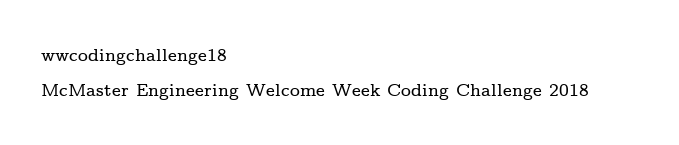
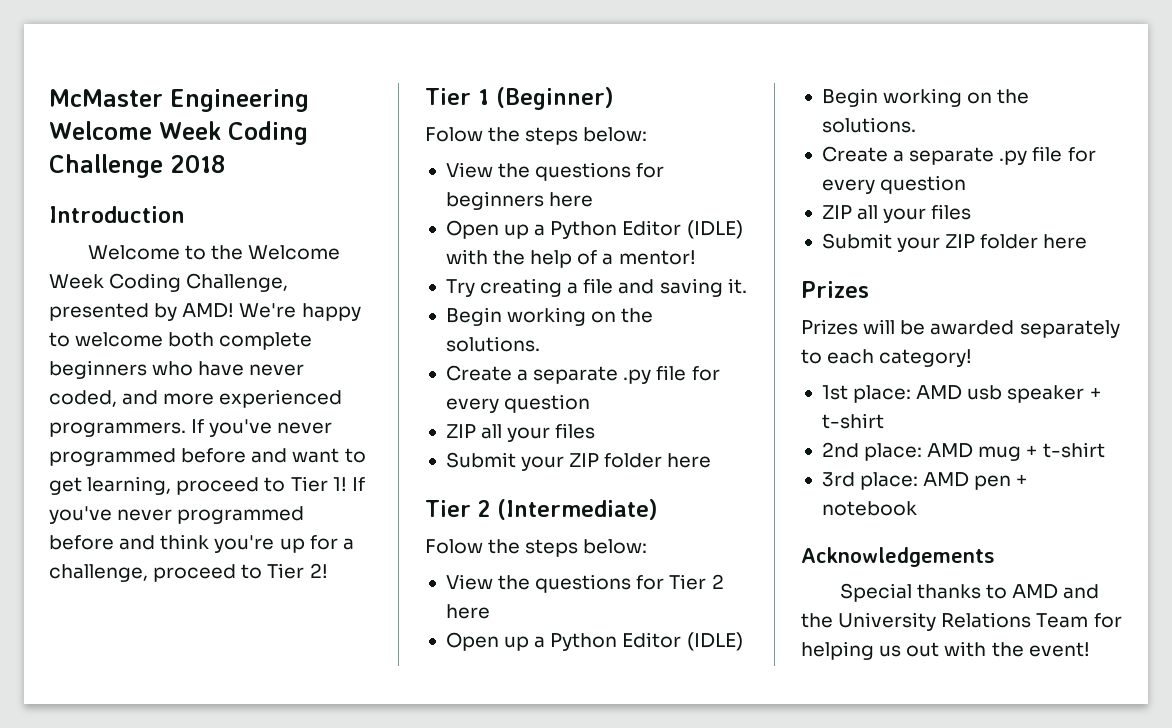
- wwcodingchallenge18
+ Introduction
+ Welcome to the Welcome Week Coding Challenge, presented by AMD! We're happy to welcome both complete beginners who have never coded, and more experienced programmers. If you've never programmed before and want to get learning, proceed to Tier 1! If you've never programmed before and think you're up for a challenge, proceed to Tier 2!
+ Tier 1 (Beginner)
+ Folow the steps below:
+ View the questions for beginners here
+ Open up a Python Editor (IDLE) with the help of a mentor!
+ Try creating a file and saving it.
+ Begin working on the solutions.
+ Create a separate .py file for every question
+ ZIP all your files
+ Submit your ZIP folder here
+ Tier 2 (Intermediate)
+ Folow the steps below:
+ View the questions for Tier 2 here
+ Open up a Python Editor (IDLE)
+ Begin working on the solutions.
+ Create a separate .py file for every question
+ ZIP all your files
+ Submit your ZIP folder here
+ Prizes
+ Prizes will be awarded separately to each category!
+ 1st place: AMD usb speaker + t-shirt
+ 2nd place: AMD mug + t-shirt
+ 3rd place: AMD pen + notebook
+ Acknowledgements
+ Special thanks to AMD and the University Relations Team for helping us out with the event!

